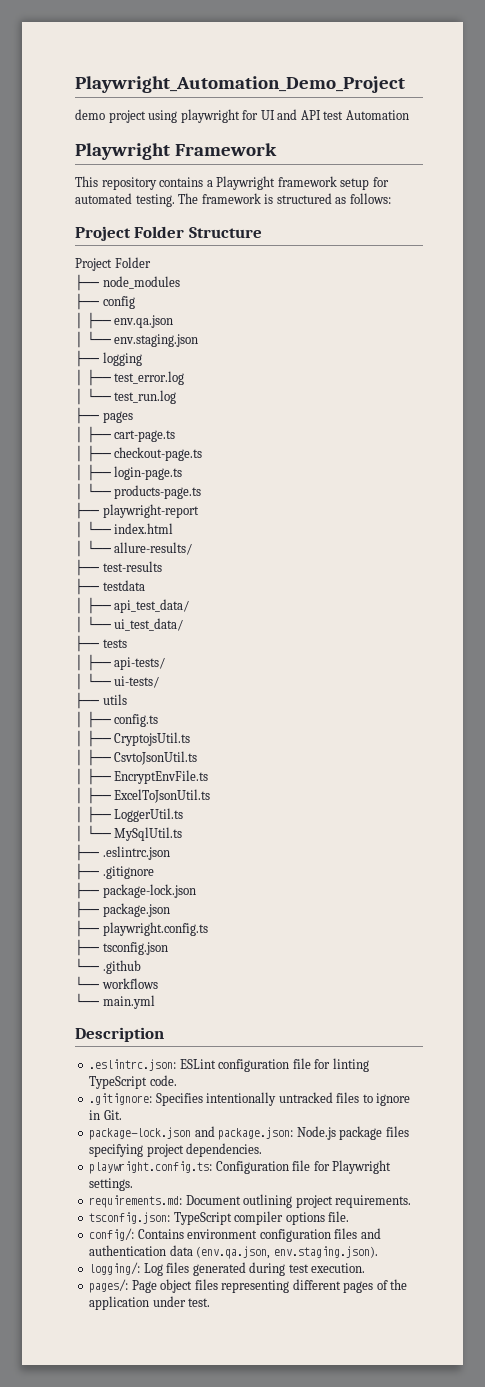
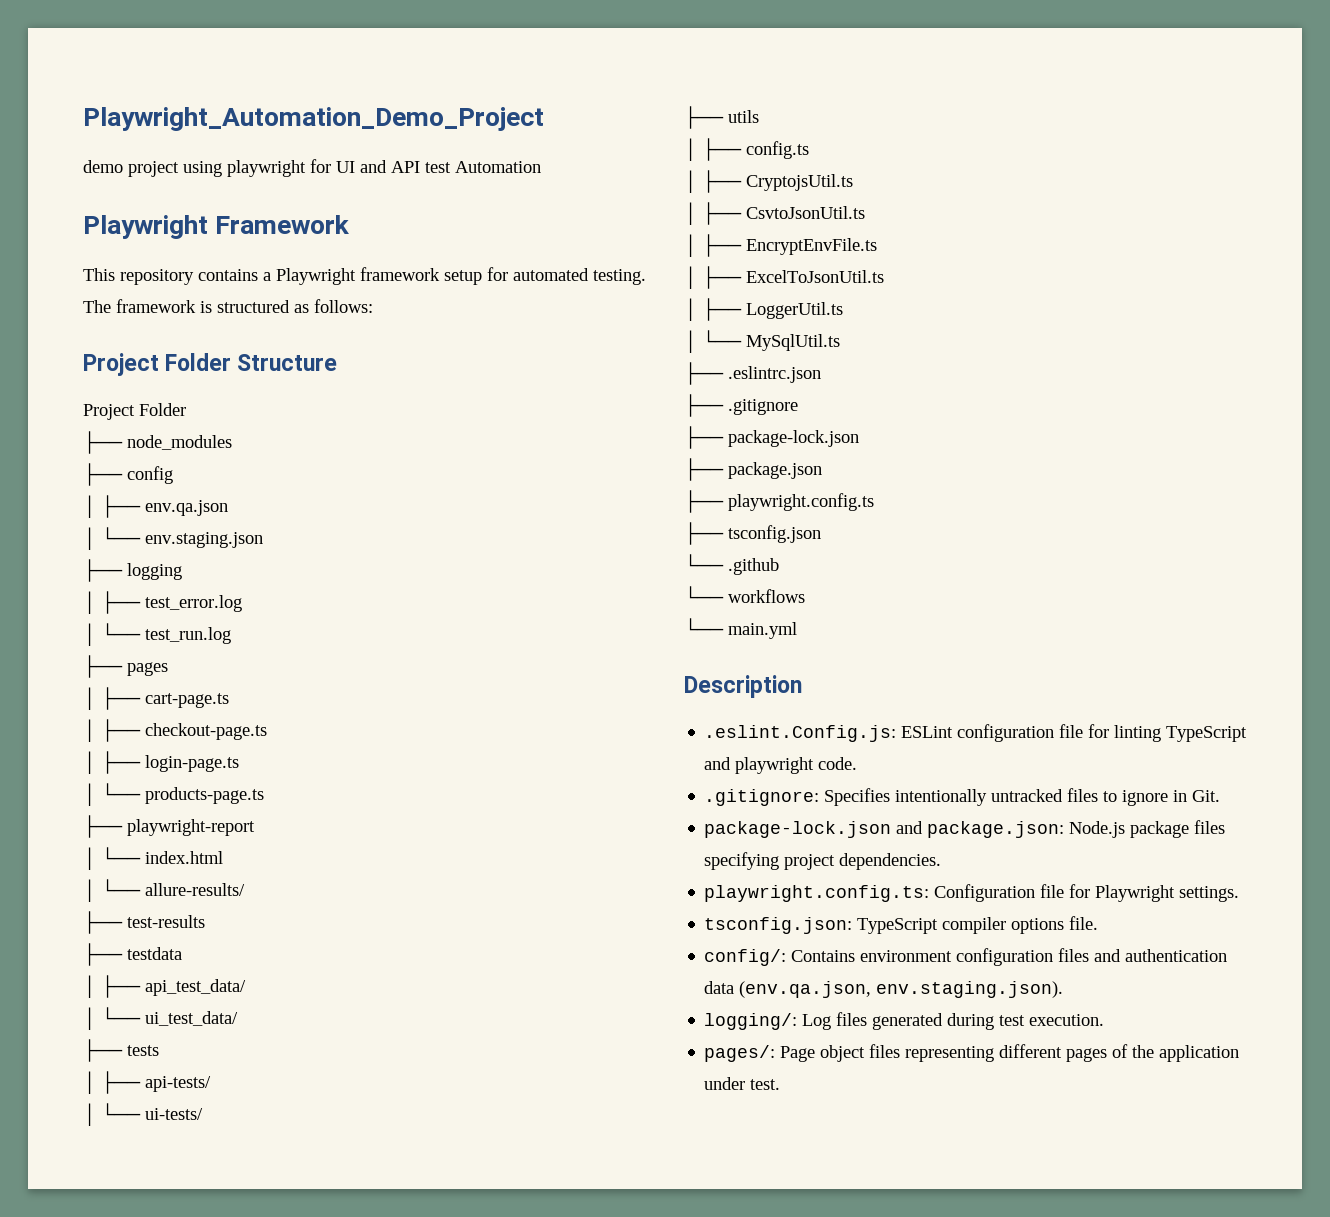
- .eslintrc.json: ESLint configuration file for linting TypeScript code.
+ .eslint.Config.js: ESLint configuration file for linting TypeScript and playwright code.
- requirements.md: Document outlining project requirements.

